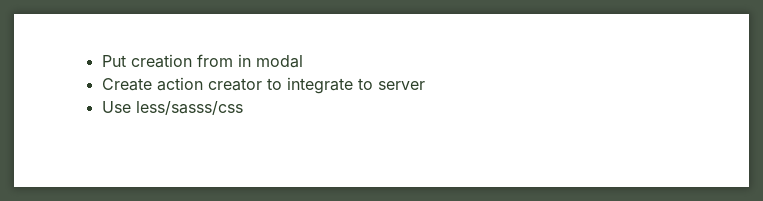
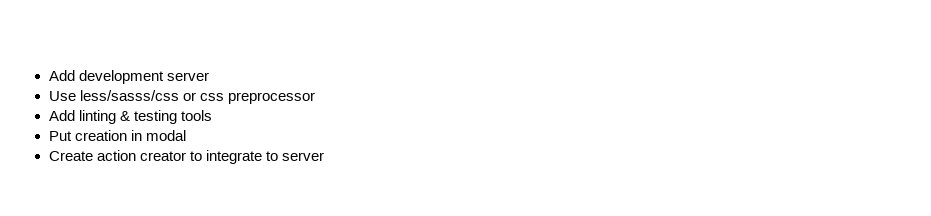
+ Add development server
+ Use less/sasss/css or css preprocessor
+ Add linting & testing tools
- Put creation from in modal
+ Put creation in modal
- Use less/sasss/css

